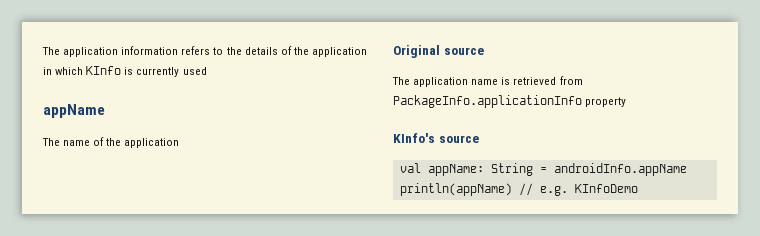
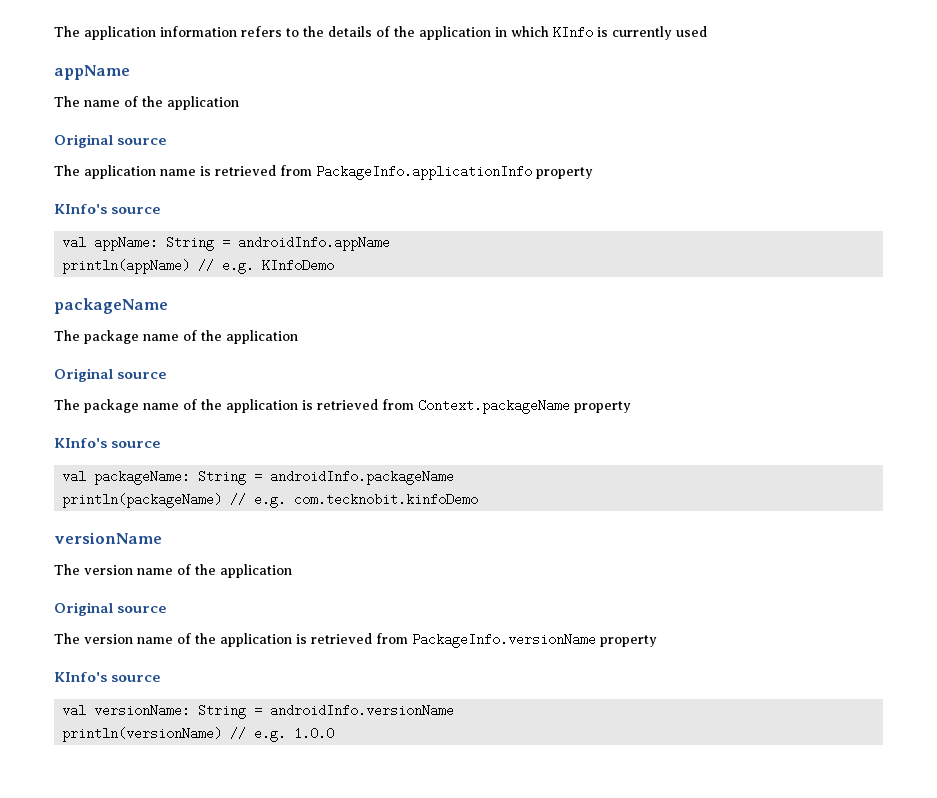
+ packageName
+ The package name of the application
+ Original source
+ The package name of the application is retrieved from Context.packageName property
+ KInfo's source
+ val packageName: String = androidInfo.packageName
+ println(packageName) // e.g. com.tecknobit.kinfoDemo
+ versionName
+ The version name of the application
+ Original source
+ The version name of the application is retrieved from PackageInfo.versionName property
+ KInfo's source
+ val versionName: String = androidInfo.versionName
+ println(versionName) // e.g. 1.0.0

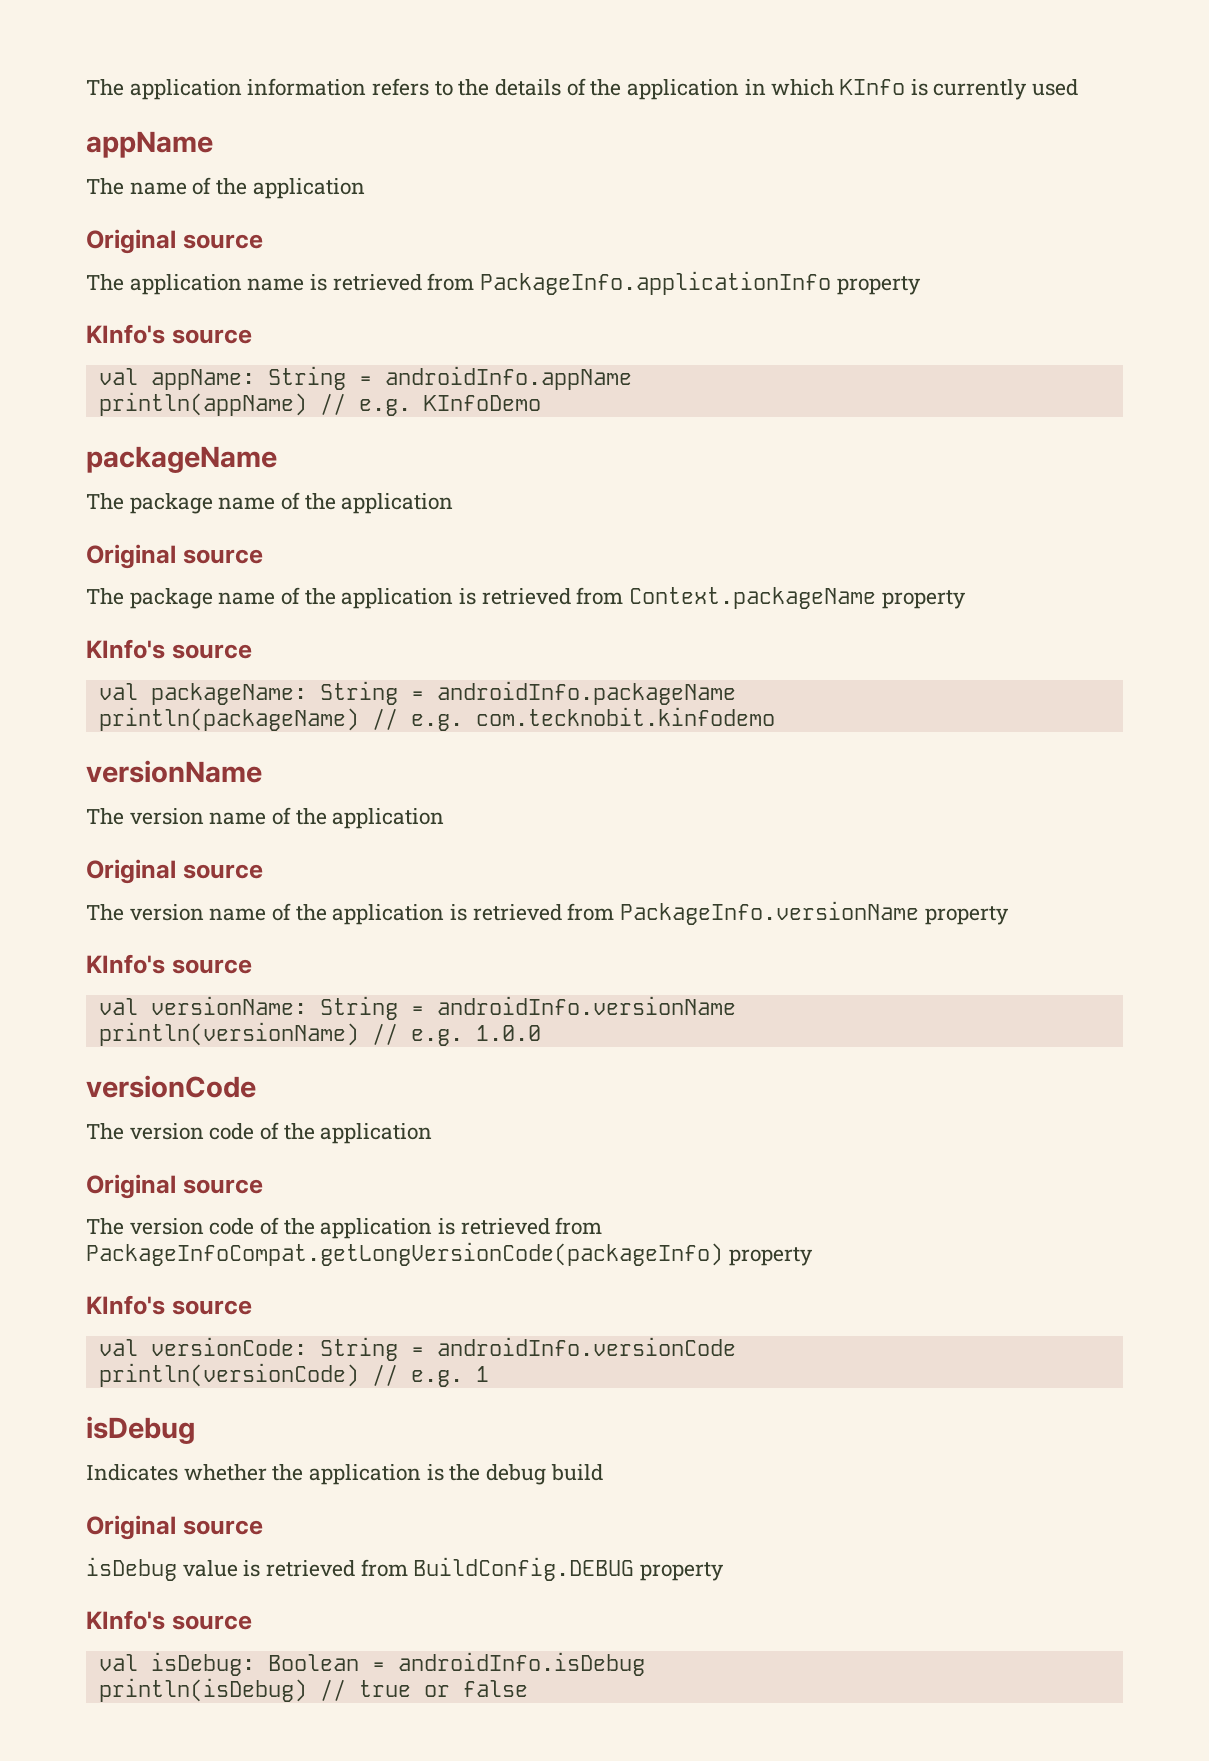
- println(packageName) // e.g. com.tecknobit.kinfoDemo
+ println(packageName) // e.g. com.tecknobit.kinfodemo
+ versionCode
+ The version code of the application
+ Original source
+ The version code of the application is retrieved from PackageInfoCompat.getLongVersionCode(packageInfo) property
+ KInfo's source
+ val versionCode: String = androidInfo.versionCode
+ println(versionCode) // e.g. 1
+ isDebug
+ Indicates whether the application is the debug build
+ Original source
+ isDebug value is retrieved from BuildConfig.DEBUG property
+ KInfo's source
+ val isDebug: Boolean = androidInfo.isDebug
+ println(isDebug) // true or false

